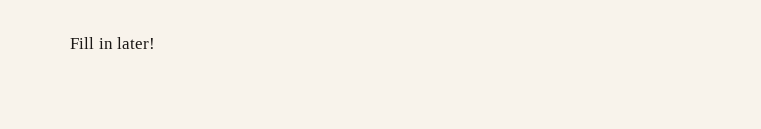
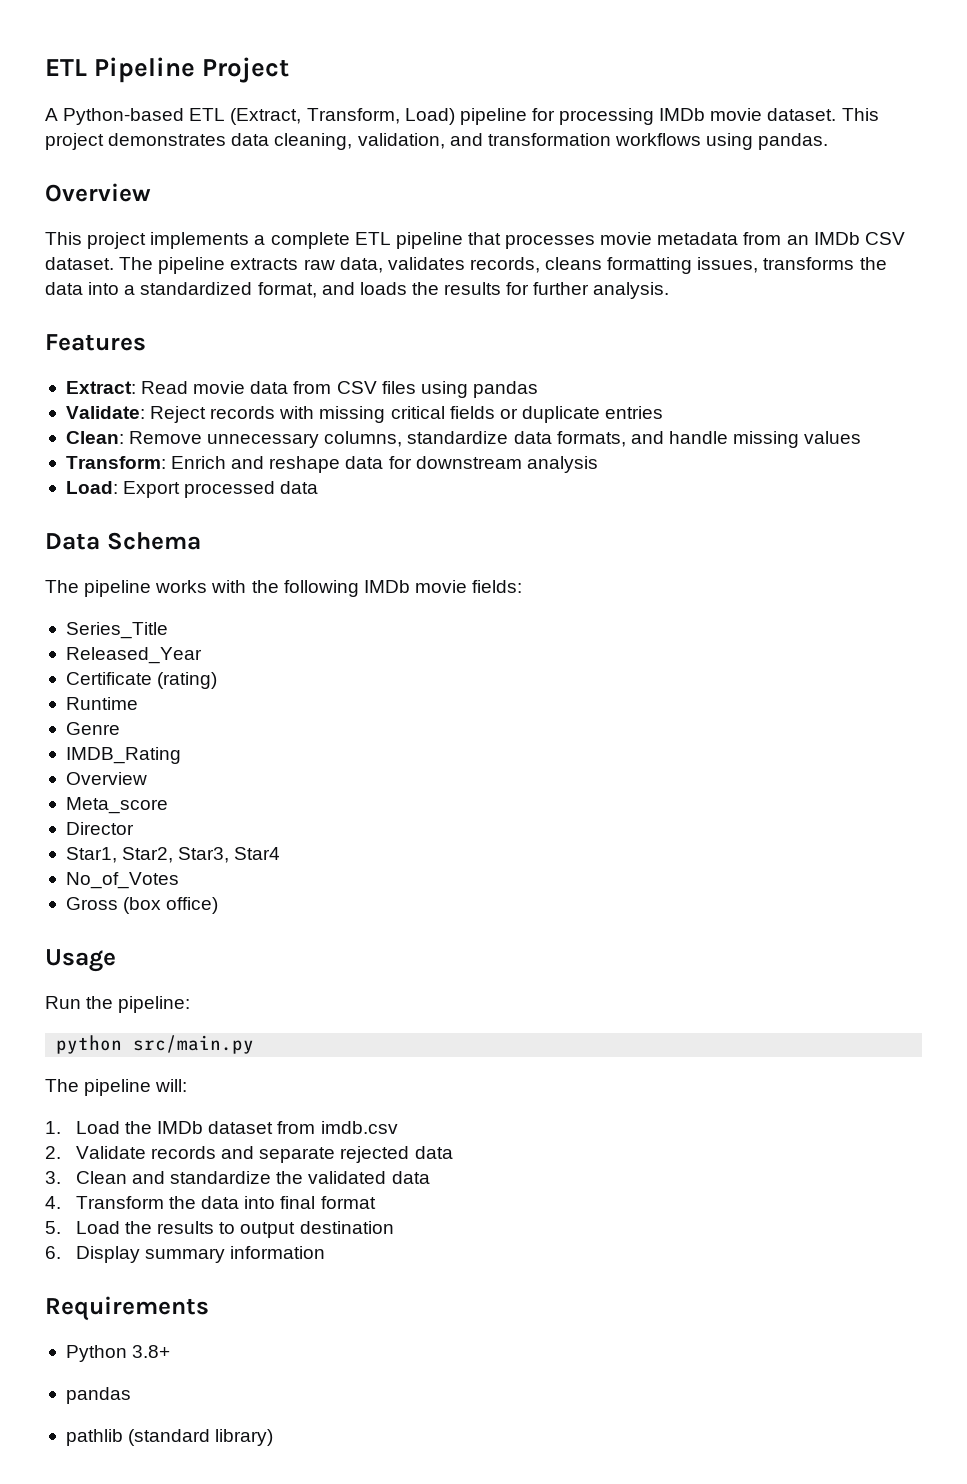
- Fill in later!
+ ETL Pipeline Project
+ A Python-based ETL (Extract, Transform, Load) pipeline for processing IMDb movie dataset. This project demonstrates data cleaning, validation, and transformation workflows using pandas.
+ Overview
+ This project implements a complete ETL pipeline that processes movie metadata from an IMDb CSV dataset. The pipeline extracts raw data, validates records, cleans formatting issues, transforms the data into a standardized format, and loads the results for further analysis.
+ Features
+ Extract: Read movie data from CSV files using pandas
+ Validate: Reject records with missing critical fields or duplicate entries
+ Clean: Remove unnecessary columns, standardize data formats, and handle missing values
+ Transform: Enrich and reshape data for downstream analysis
+ Load: Export processed data
+ Data Schema
+ The pipeline works with the following IMDb movie fields:
+ Series_Title
+ Released_Year
+ Certificate (rating)
+ Runtime
+ Genre
+ IMDB_Rating
+ Overview
+ Meta_score
+ Director
+ Star1, Star2, Star3, Star4
+ No_of_Votes
+ Gross (box office)
+ Usage
+ Run the pipeline:
+ python src/main.py
+ The pipeline will:
+ 1. Load the IMDb dataset from imdb.csv
+ 2. Validate records and separate rejected data
+ 3. Clean and standardize the validated data
+ 4. Transform the data into final format
+ 5. Load the results to output destination
+ 6. Display summary information
+ Requirements
+ Python 3.8+
+ pandas
+ pathlib (standard library)

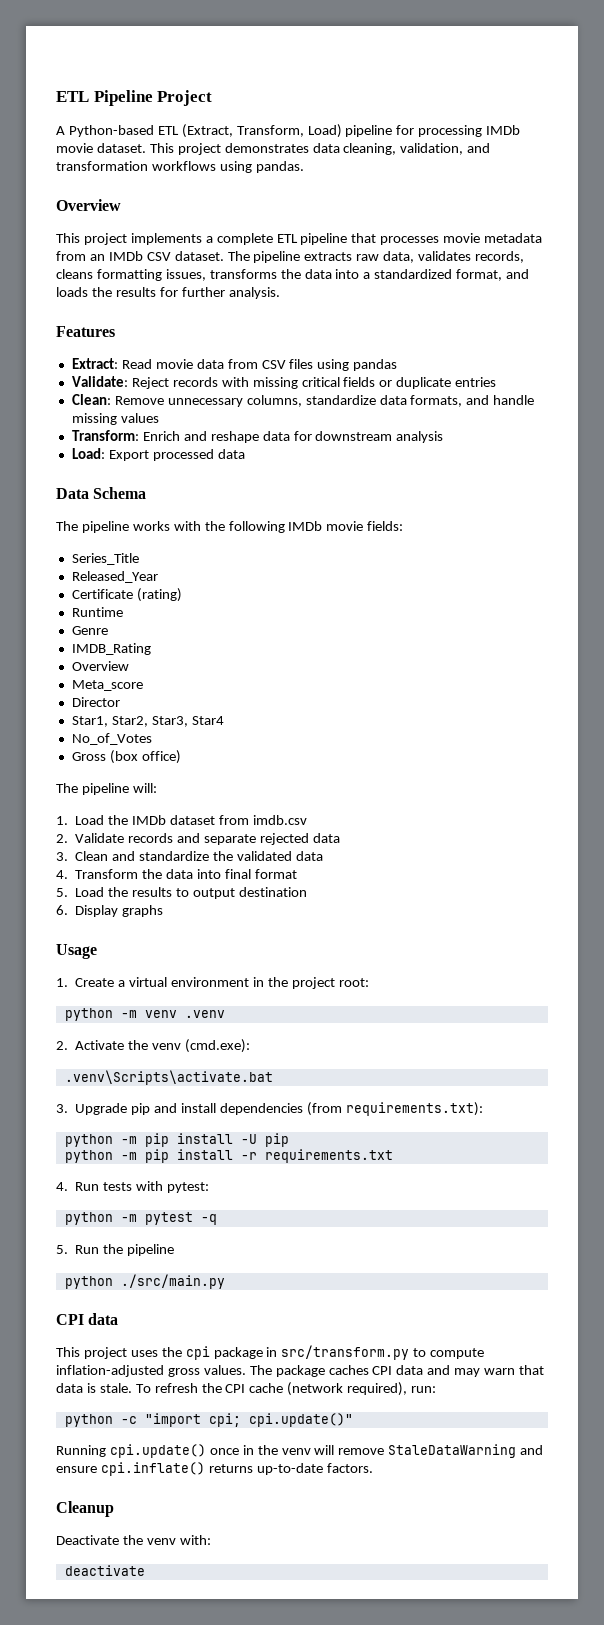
- Usage
- Run the pipeline:
- python src/main.py
- 6. Display summary information
- Requirements
- Python 3.8+
- pandas
- pathlib (standard library)
+ 6. Display graphs
+ Usage
+ 1. Create a virtual environment in the project root:
+ python -m venv .venv
+ 2. Activate the venv (cmd.exe):
+ .venv\Scripts\activate.bat
+ 3. Upgrade pip and install dependencies (from requirements.txt):
+ python -m pip install -U pip
+ python -m pip install -r requirements.txt
+ 4. Run tests with pytest:
+ python -m pytest -q
+ 5. Run the pipeline
+ python ./src/main.py
+ CPI data
+ This project uses the cpi package in src/transform.py to compute inflation-adjusted gross values. The package caches CPI data and may warn that data is stale. To refresh the CPI cache (network required), run:
+ python -c "import cpi; cpi.update()"
+ Running cpi.update() once in the venv will remove StaleDataWarning and ensure cpi.inflate() returns up-to-date factors.
+ Cleanup
+ Deactivate the venv with:
+ deactivate

